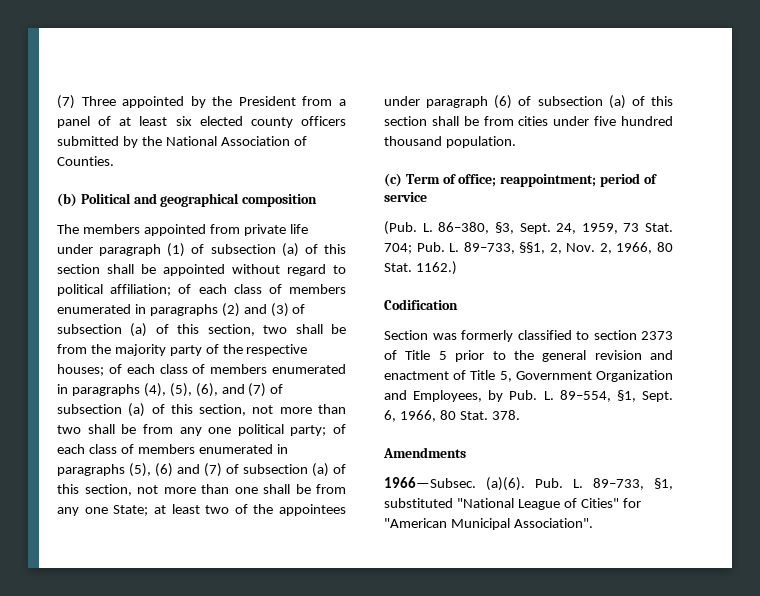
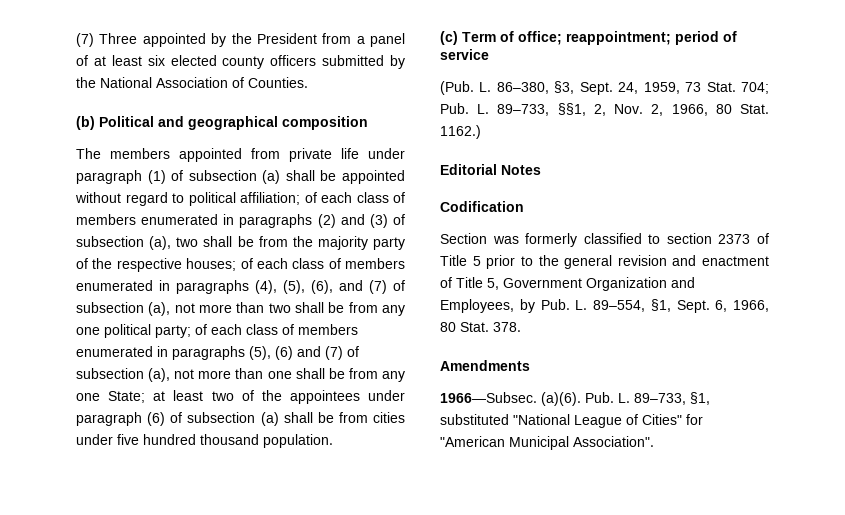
- The members appointed from private life under paragraph (1) of subsection (a) of this section shall be appointed without regard to political affiliation;
+ The members appointed from private life under paragraph (1) of subsection (a) shall be appointed without regard to political affiliation;
- of each class of members enumerated in paragraphs (2) and (3) of subsection (a) of this section, two shall be from the majority party of the respective houses;
+ of each class of members enumerated in paragraphs (2) and (3) of subsection (a), two shall be from the majority party of the respective houses;
- of each class of members enumerated in paragraphs (4), (5), (6), and (7) of subsection (a) of this section, not more than two shall be from any one political party;
+ of each class of members enumerated in paragraphs (4), (5), (6), and (7) of subsection (a), not more than two shall be from any one political party;
- of each class of members enumerated in paragraphs (5), (6) and (7) of subsection (a) of this section, not more than one shall be from any one State;
+ of each class of members enumerated in paragraphs (5), (6) and (7) of subsection (a), not more than one shall be from any one State;
- at least two of the appointees under paragraph (6) of subsection (a) of this section shall be from cities under five hundred thousand population.
+ at least two of the appointees under paragraph (6) of subsection (a) shall be from cities under five hundred thousand population.
+ Editorial Notes

